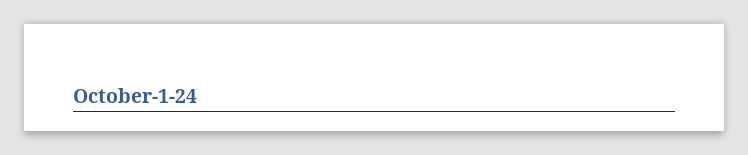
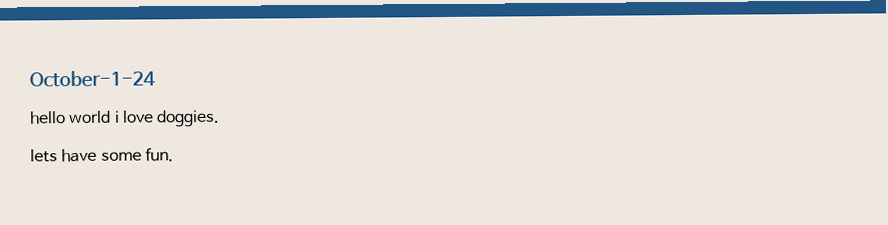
+ hello world i love doggies.
+ lets have some fun.

